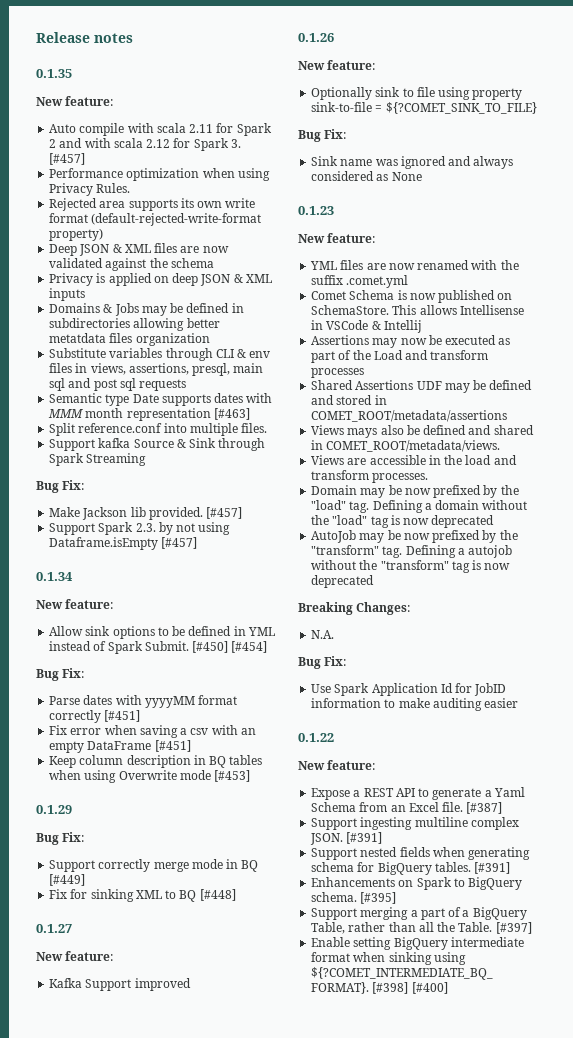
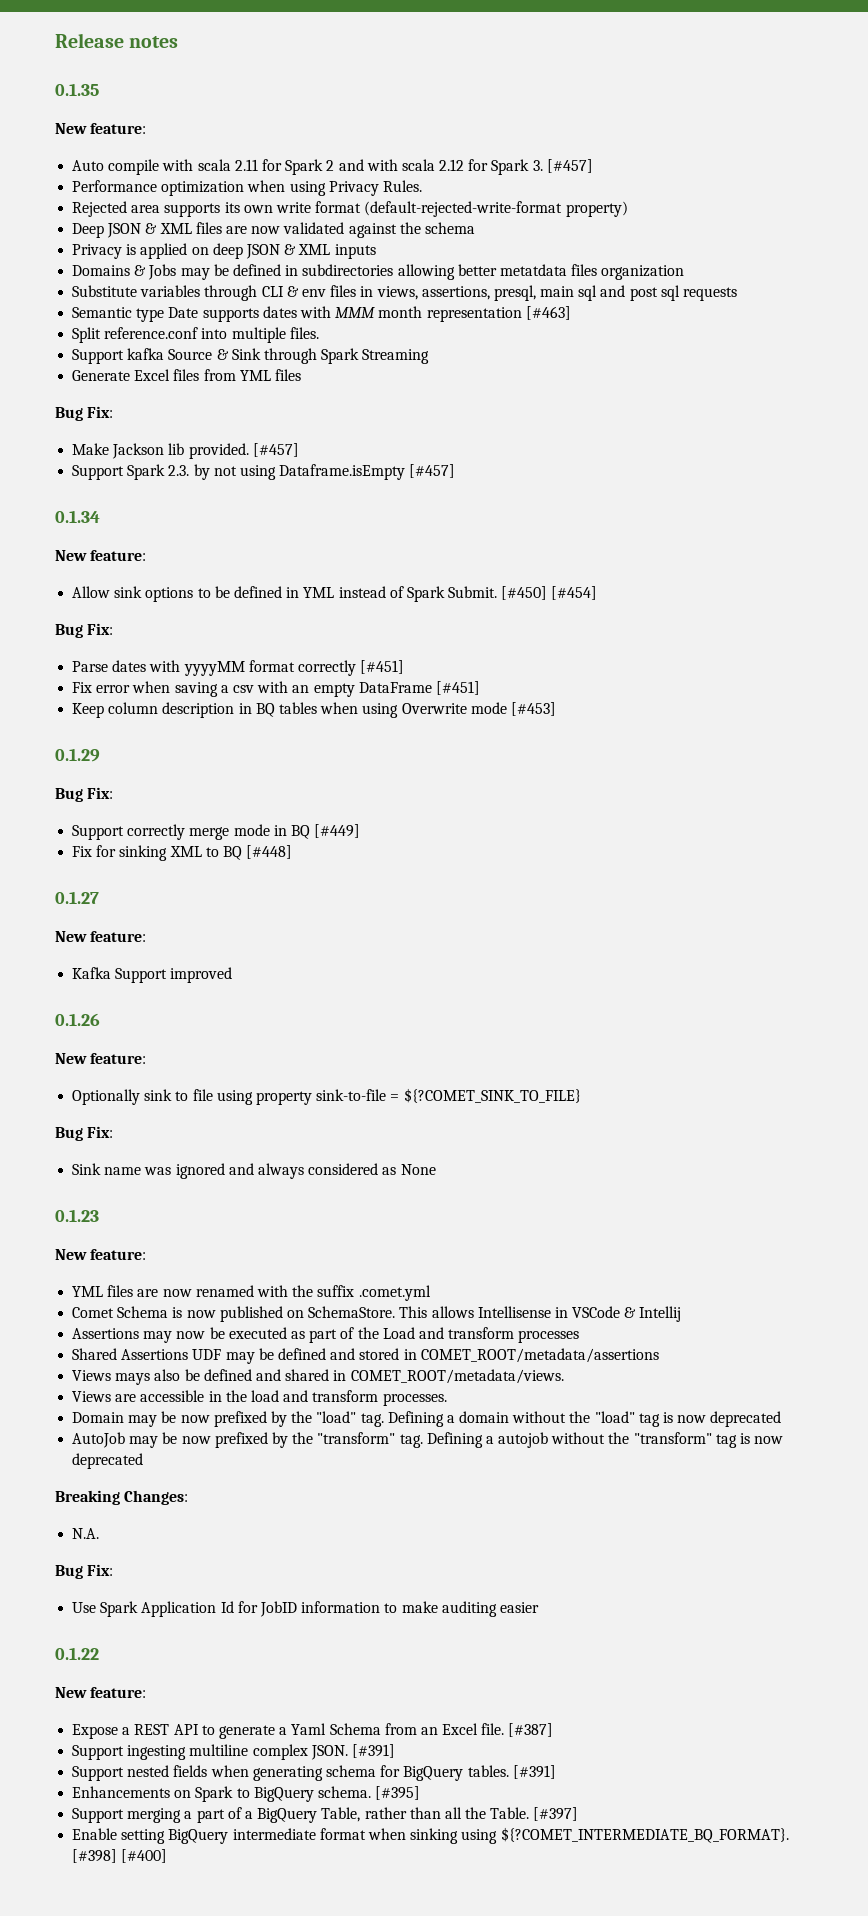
+ Generate Excel files from YML files

